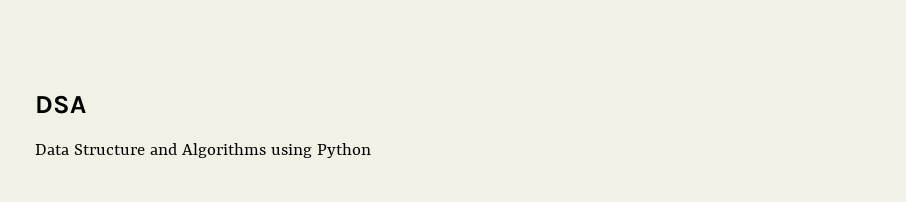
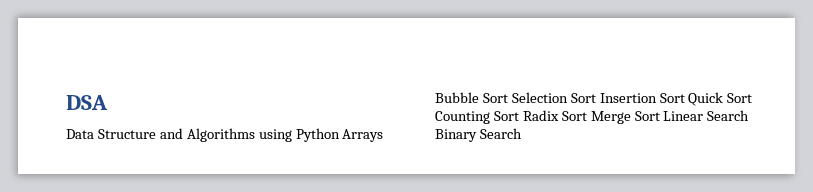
- Data Structure and Algorithms using Python
+ Data Structure and Algorithms using Python Arrays Bubble Sort Selection Sort Insertion Sort Quick Sort Counting Sort Radix Sort Merge Sort Linear Search Binary Search

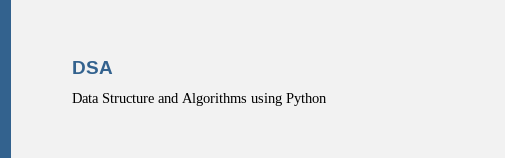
- Data Structure and Algorithms using Python Arrays Bubble Sort Selection Sort Insertion Sort Quick Sort Counting Sort Radix Sort Merge Sort Linear Search Binary Search
+ Data Structure and Algorithms using Python

